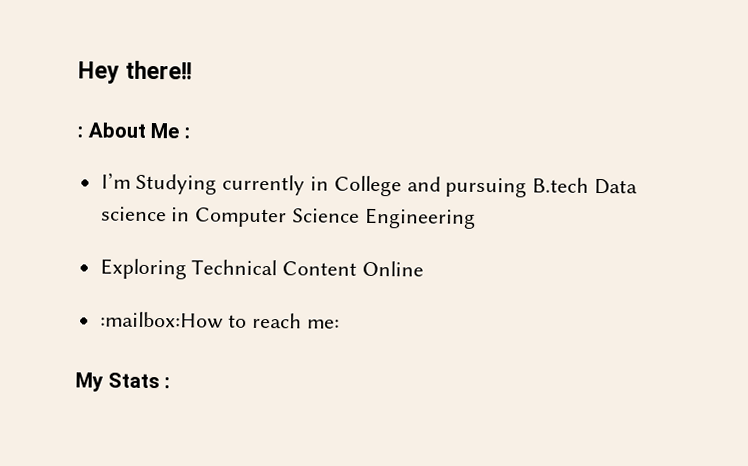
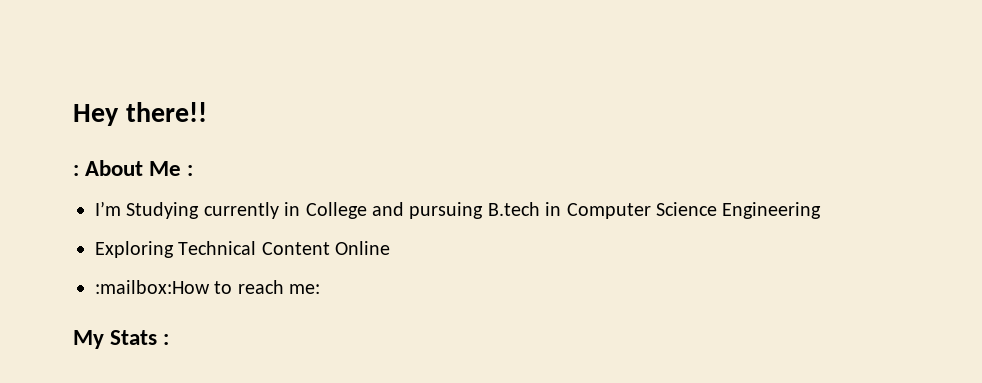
- I’m Studying currently in College and pursuing B.tech Data science in Computer Science Engineering
+ I’m Studying currently in College and pursuing B.tech in Computer Science Engineering

